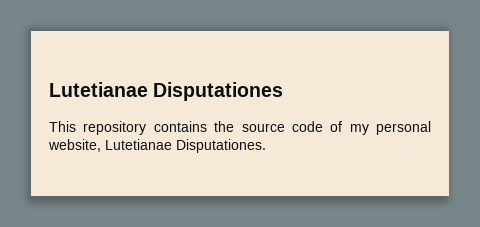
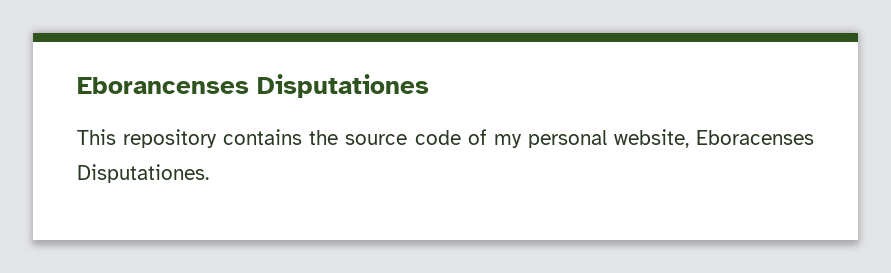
- Lutetianae Disputationes
+ Eborancenses Disputationes
- This repository contains the source code of my personal website, Lutetianae Disputationes.
+ This repository contains the source code of my personal website, Eboracenses Disputationes.

